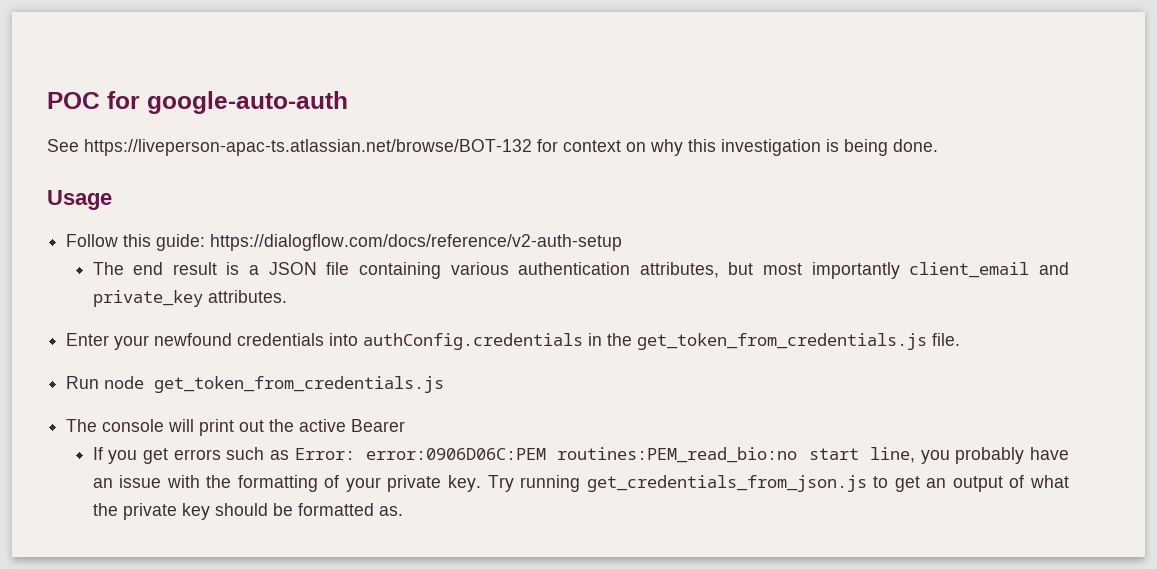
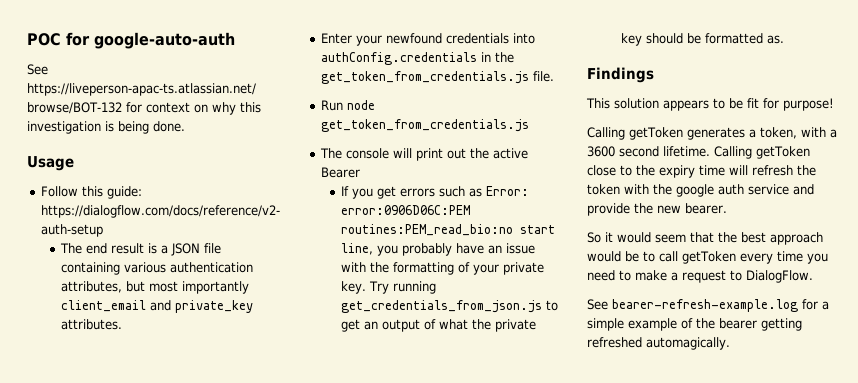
+ Findings
+ This solution appears to be fit for purpose!
+ Calling getToken generates a token, with a 3600 second lifetime. Calling getToken close to the expiry time will refresh the token with the google auth service and provide the new bearer.
+ So it would seem that the best approach would be to call getToken every time you need to make a request to DialogFlow.
+ See bearer-refresh-example.log for a simple example of the bearer getting refreshed automagically.

